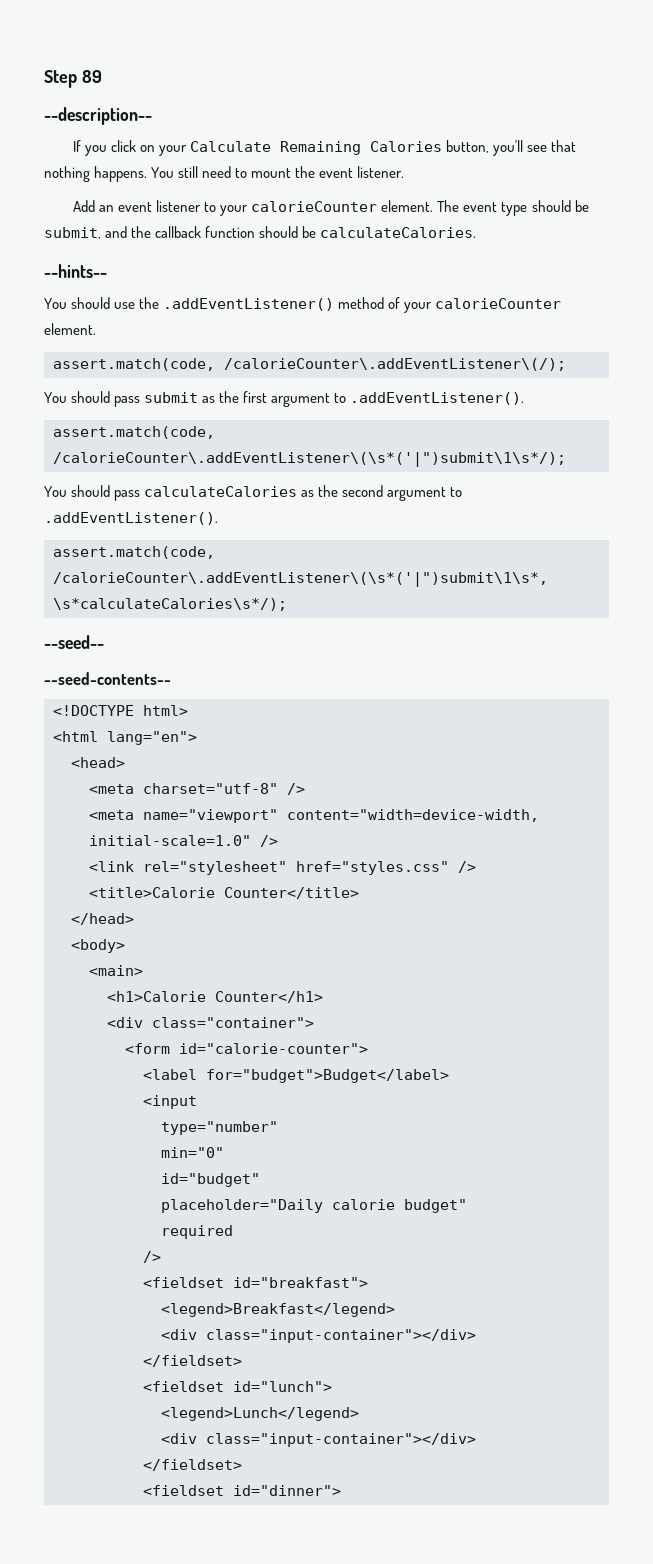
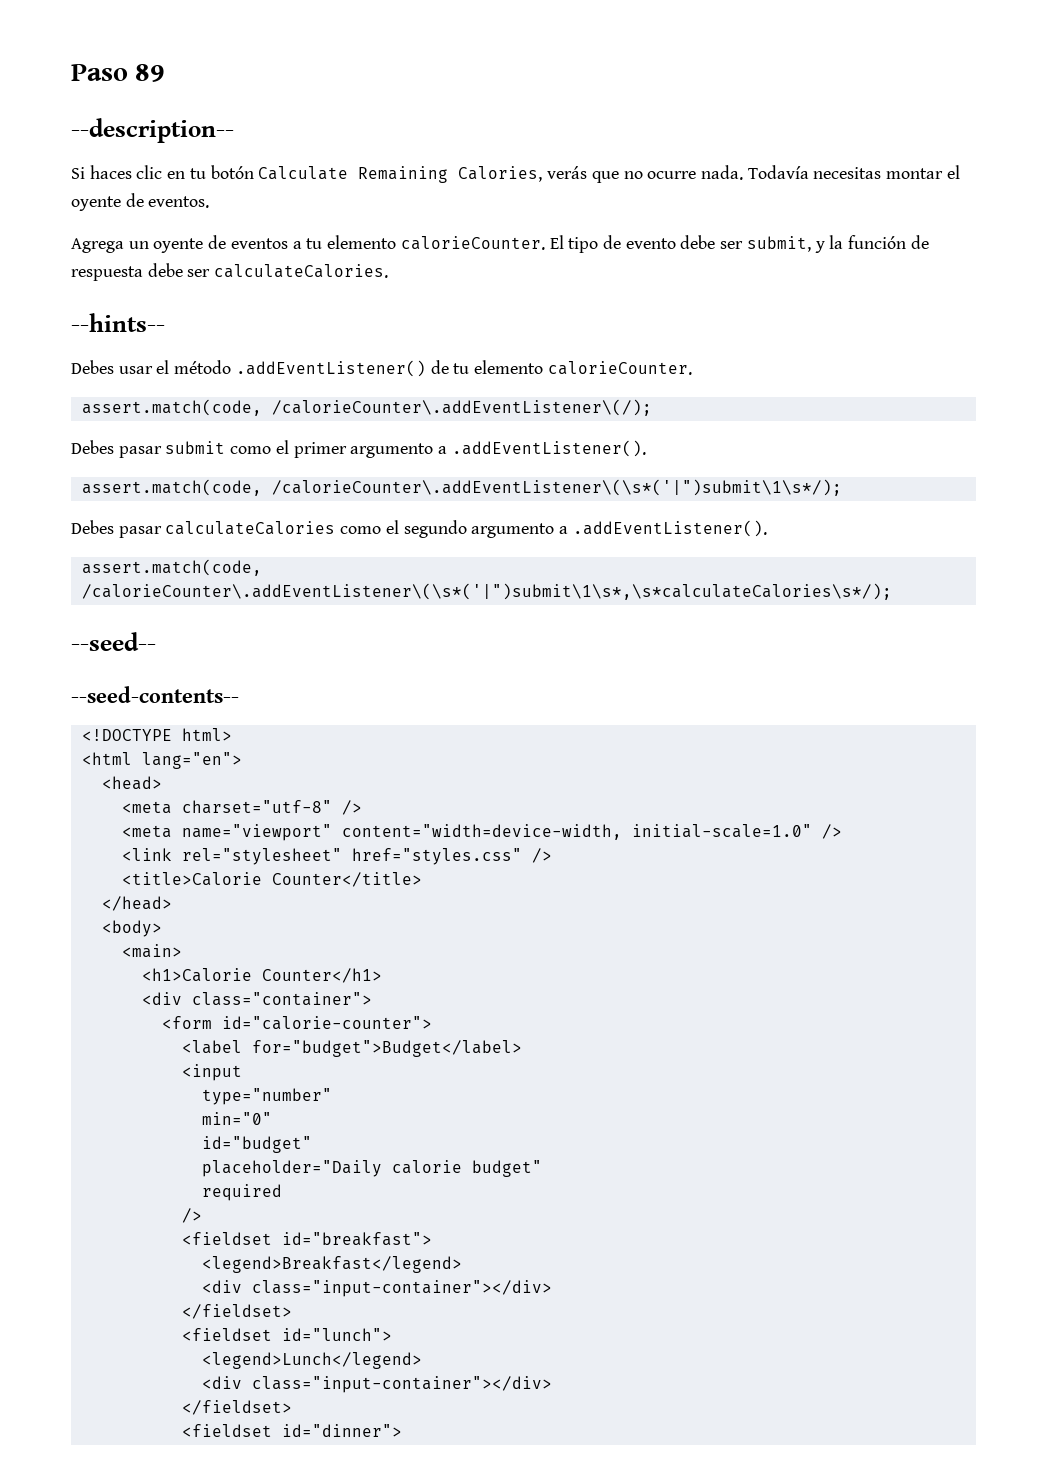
- Step 89
+ Paso 89
- If you click on your Calculate Remaining Calories button, you'll see that nothing happens. You still need to mount the event listener.
- Add an event listener to your calorieCounter element. The event type should be submit, and the callback function should be calculateCalories.
+ Si haces clic en tu botón Calculate Remaining Calories, verás que no ocurre nada. Todavía necesitas montar el oyente de eventos.
+ Agrega un oyente de eventos a tu elemento calorieCounter. El tipo de evento debe ser submit, y la función de respuesta debe ser calculateCalories.
  --hints--
- You should use the .addEventListener() method of your calorieCounter element.
+ Debes usar el método .addEventListener() de tu elemento calorieCounter.
  assert.match(code, /calorieCounter\.addEventListener\(/);
- You should pass submit as the first argument to .addEventListener().
+ Debes pasar submit como el primer argumento a .addEventListener().
  assert.match(code, /calorieCounter\.addEventListener\(\s*('|")submit\1\s*/);
- You should pass calculateCalories as the second argument to .addEventListener().
+ Debes pasar calculateCalories como el segundo argumento a .addEventListener().

